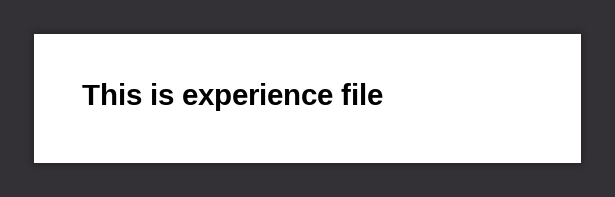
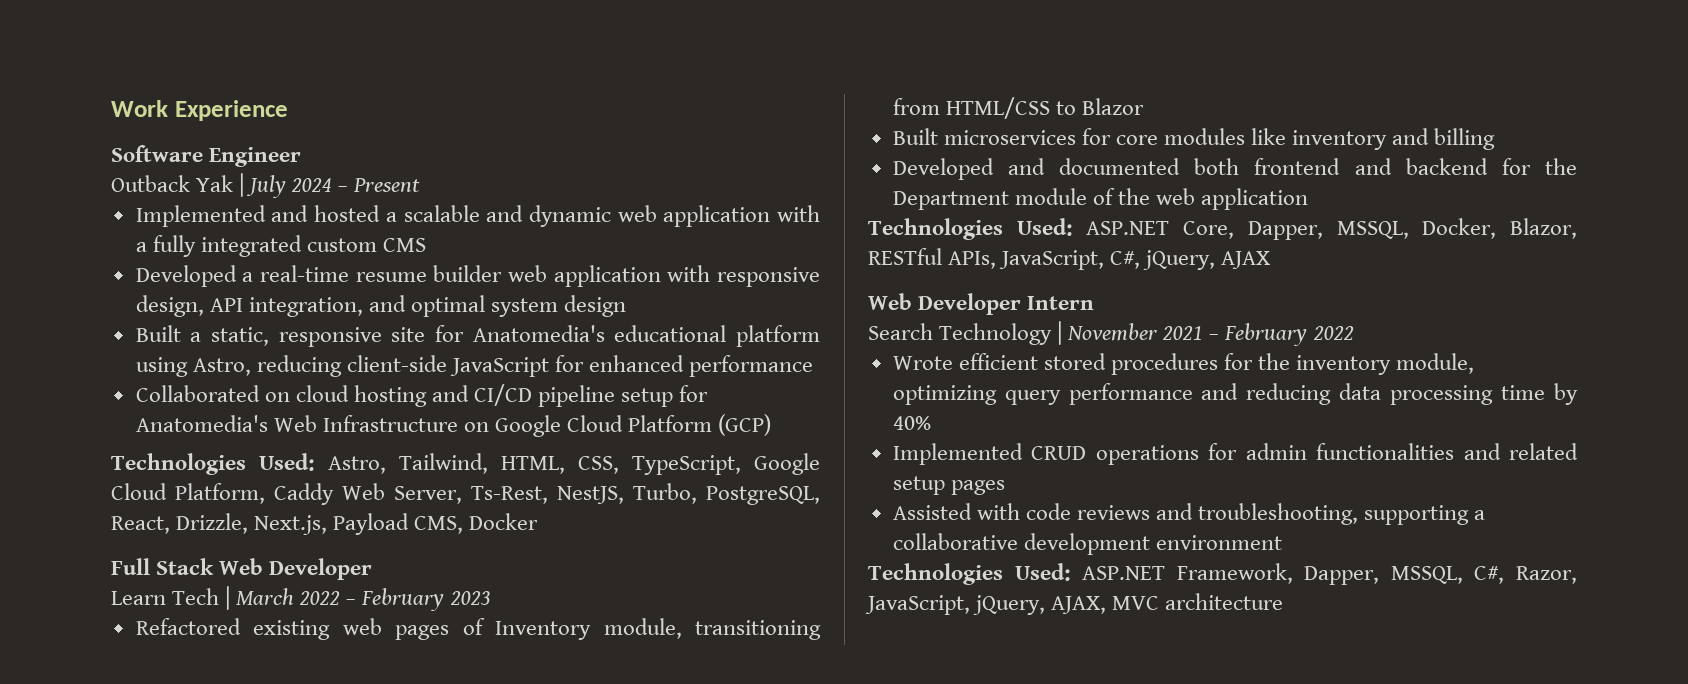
- This is experience file
+ Work Experience
+ Software Engineer
+ Outback Yak | July 2024 – Present
+ Implemented and hosted a scalable and dynamic web application with a fully integrated custom CMS
+ Developed a real-time resume builder web application with responsive design, API integration, and optimal system design
+ Built a static, responsive site for Anatomedia's educational platform using Astro, reducing client-side JavaScript for enhanced performance
+ Collaborated on cloud hosting and CI/CD pipeline setup for Anatomedia's Web Infrastructure on Google Cloud Platform (GCP)
+ Technologies Used: Astro, Tailwind, HTML, CSS, TypeScript, Google Cloud Platform, Caddy Web Server, Ts-Rest, NestJS, Turbo, PostgreSQL, React, Drizzle, Next.js, Payload CMS, Docker
+ Full Stack Web Developer
+ Learn Tech | March 2022 – February 2023
+ Refactored existing web pages of Inventory module, transitioning from HTML/CSS to Blazor
+ Built microservices for core modules like inventory and billing
+ Developed and documented both frontend and backend for the Department module of the web application
+ Technologies Used: ASP.NET Core, Dapper, MSSQL, Docker, Blazor, RESTful APIs, JavaScript, C#, jQuery, AJAX
+ Web Developer Intern
+ Search Technology | November 2021 – February 2022
+ Wrote efficient stored procedures for the inventory module, optimizing query performance and reducing data processing time by 40%
+ Implemented CRUD operations for admin functionalities and related setup pages
+ Assisted with code reviews and troubleshooting, supporting a collaborative development environment
+ Technologies Used: ASP.NET Framework, Dapper, MSSQL, C#, Razor, JavaScript, jQuery, AJAX, MVC architecture

